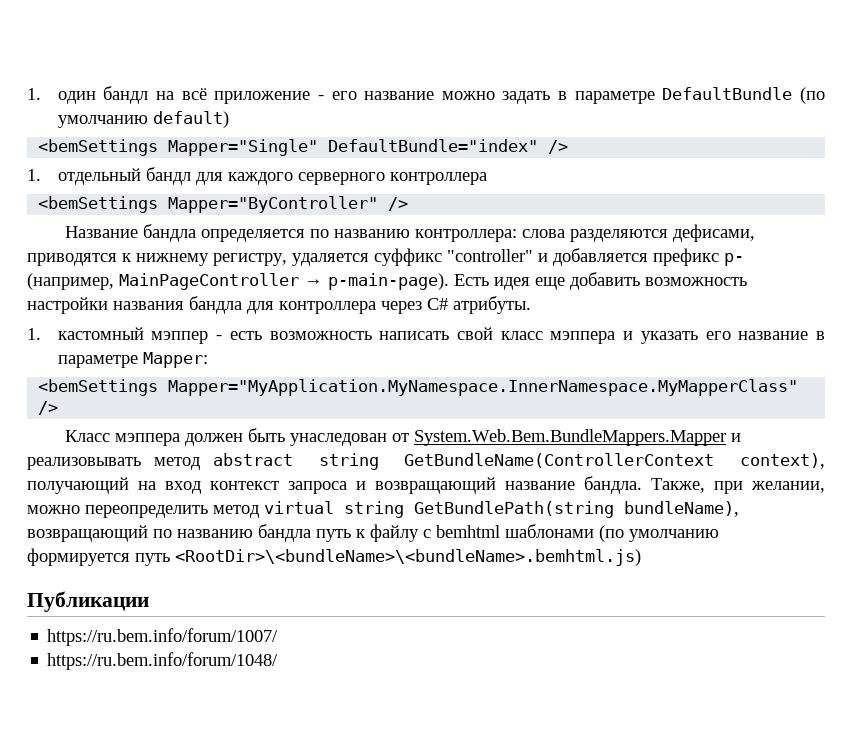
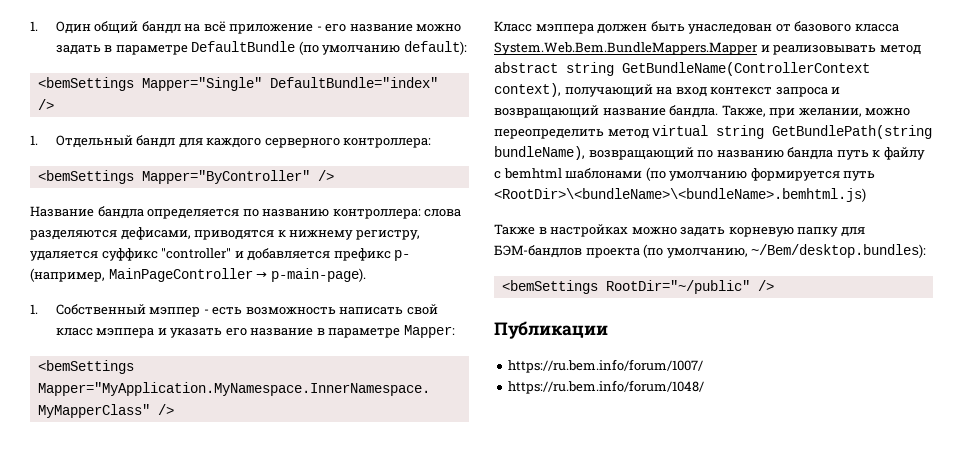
- 1. один бандл на всё приложение - его название можно задать в параметре DefaultBundle (по умолчанию default)
+ 1. Один общий бандл на всё приложение - его название можно задать в параметре DefaultBundle (по умолчанию default):
- 1. отдельный бандл для каждого серверного контроллера
+ 1. Отдельный бандл для каждого серверного контроллера:
- Название бандла определяется по названию контроллера: слова разделяются дефисами, приводятся к нижнему регистру, удаляется суффикс "controller" и добавляется префикс p- (например, MainPageController → p-main-page). Есть идея еще добавить возможность настройки названия бандла для контроллера через C# атрибуты.
- 1. кастомный мэппер - есть возможность написать свой класс мэппера и указать его название в параметре Mapper:
+ Название бандла определяется по названию контроллера: слова разделяются дефисами, приводятся к нижнему регистру, удаляется суффикс "controller" и добавляется префикс p- (например, MainPageController → p-main-page).
+ 1. Собственный мэппер - есть возможность написать свой класс мэппера и указать его название в параметре Mapper:
- Класс мэппера должен быть унаследован от System.Web.Bem.BundleMappers.Mapper и реализовывать метод abstract string GetBundleName(ControllerContext context), получающий на вход контекст запроса и возвращающий название бандла.
+ Класс мэппера должен быть унаследован от базового класса System.Web.Bem.BundleMappers.Mapper и реализовывать метод abstract string GetBundleName(ControllerContext context), получающий на вход контекст запроса и возвращающий название бандла.
+ Также в настройках можно задать корневую папку для БЭМ-бандлов проекта (по умолчанию, ~/Bem/desktop.bundles):
+ <bemSettings RootDir="~/public" />

